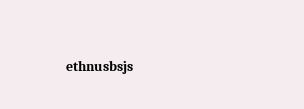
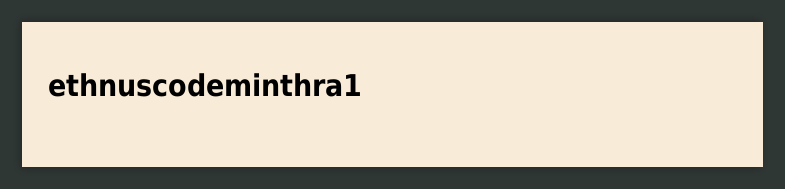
- ethnusbsjs
+ ethnuscodeminthra1

